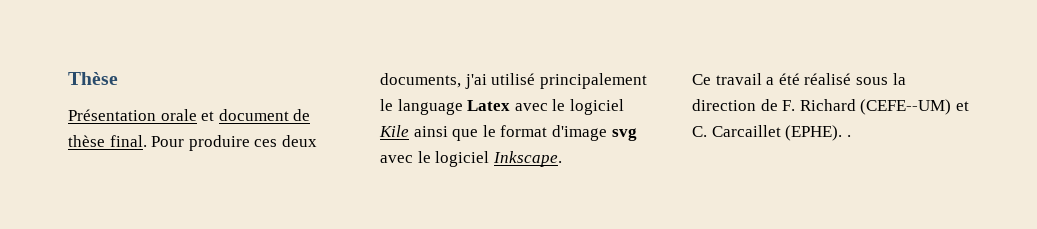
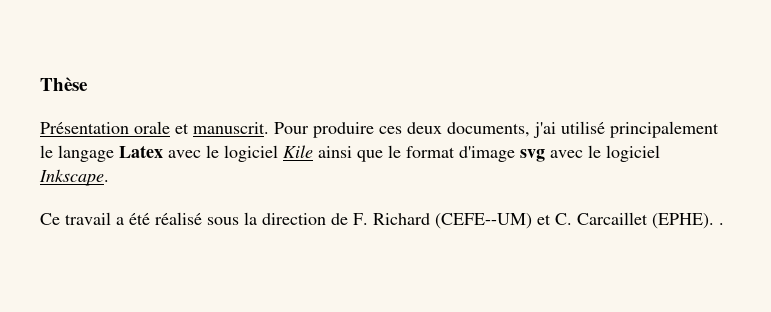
- Présentation orale et document de thèse final.
+ Présentation orale et manuscrit.
- Pour produire ces deux documents, j'ai utilisé principalement le language Latex avec le logiciel Kile ainsi que le format d'image svg avec le logiciel Inkscape.
+ Pour produire ces deux documents, j'ai utilisé principalement le langage Latex avec le logiciel Kile ainsi que le format d'image svg avec le logiciel Inkscape.

